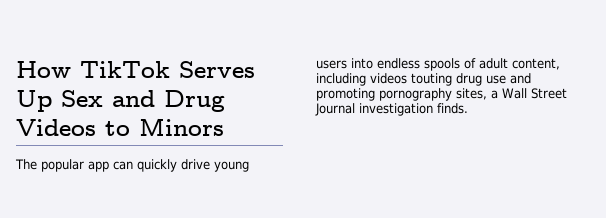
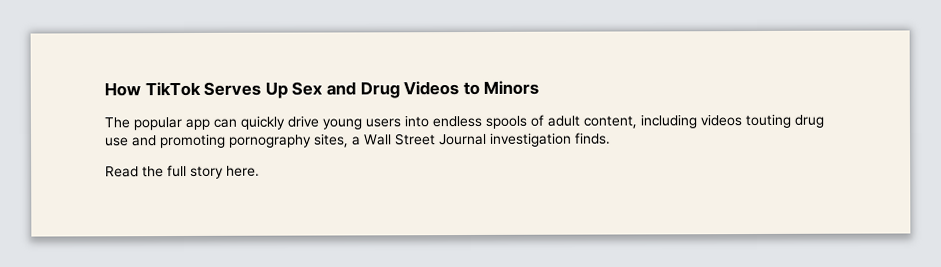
+ Read the full story here.

